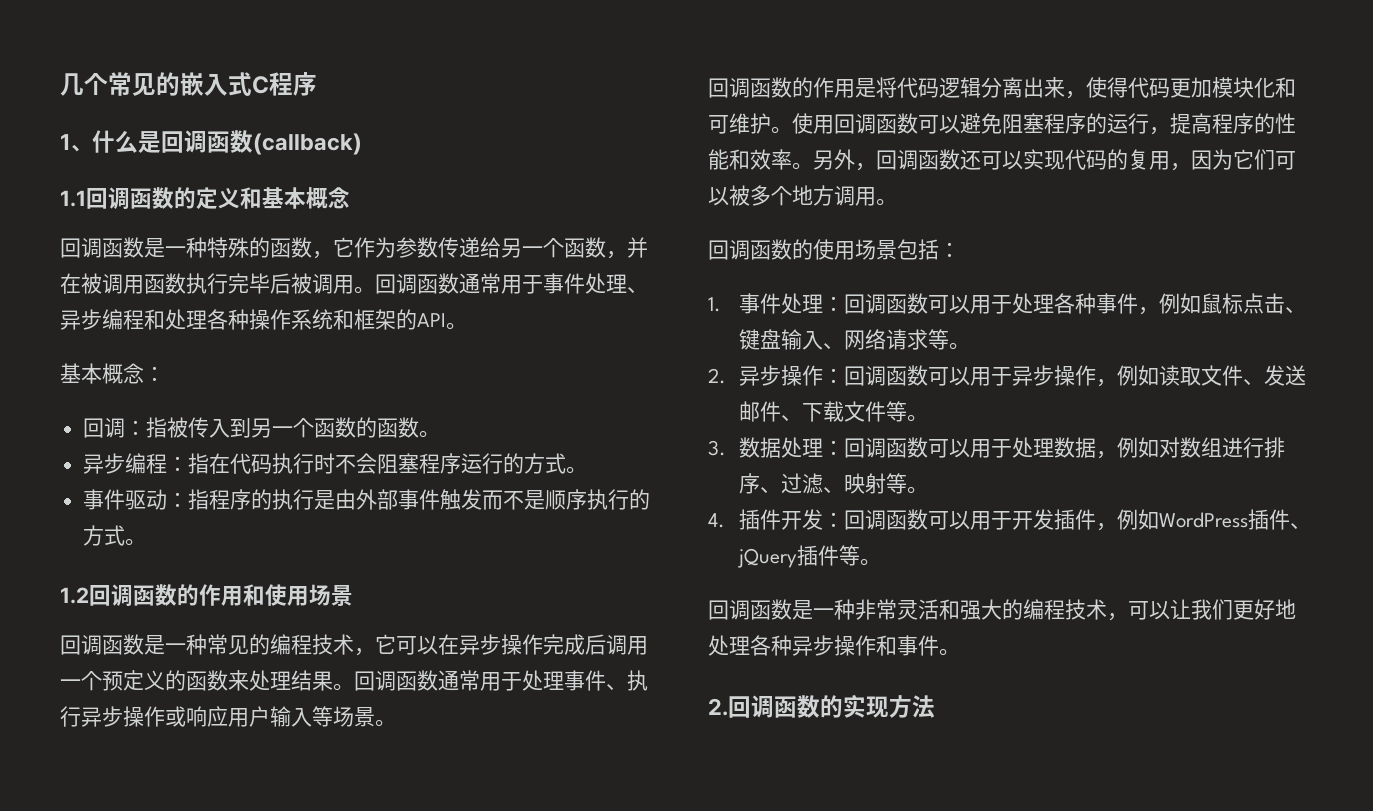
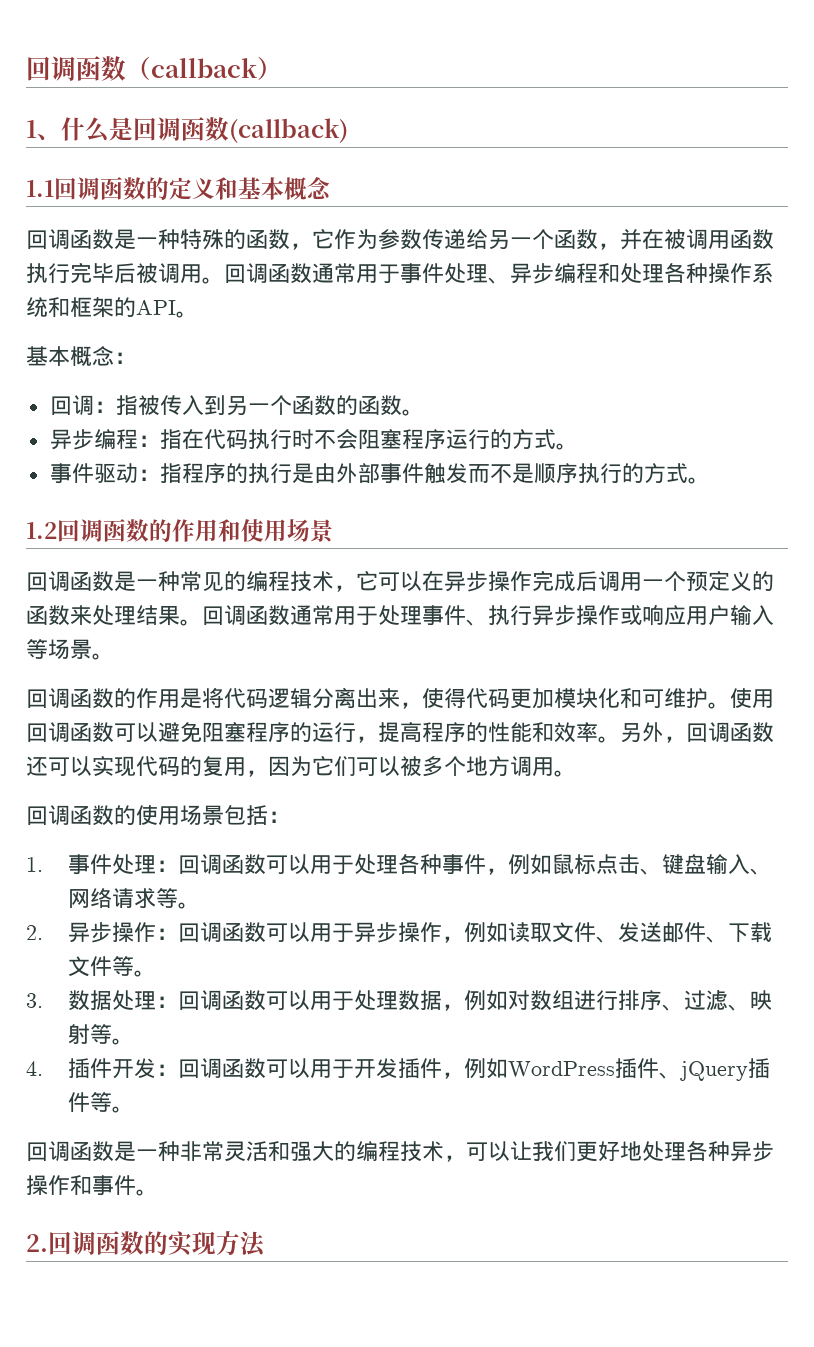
- 几个常见的嵌入式C程序
+ 回调函数（callback）

